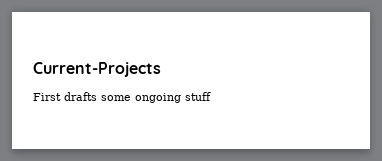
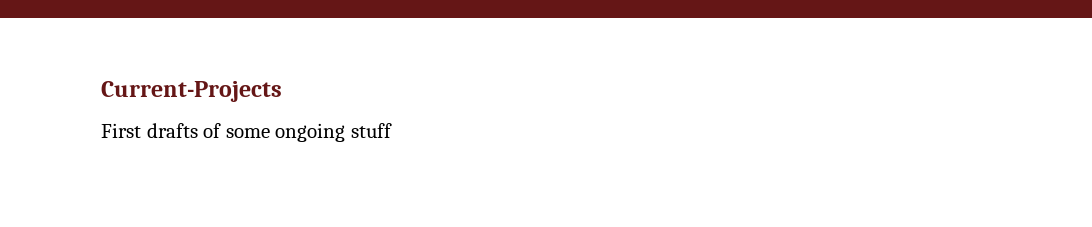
- First drafts some ongoing stuff
+ First drafts of some ongoing stuff

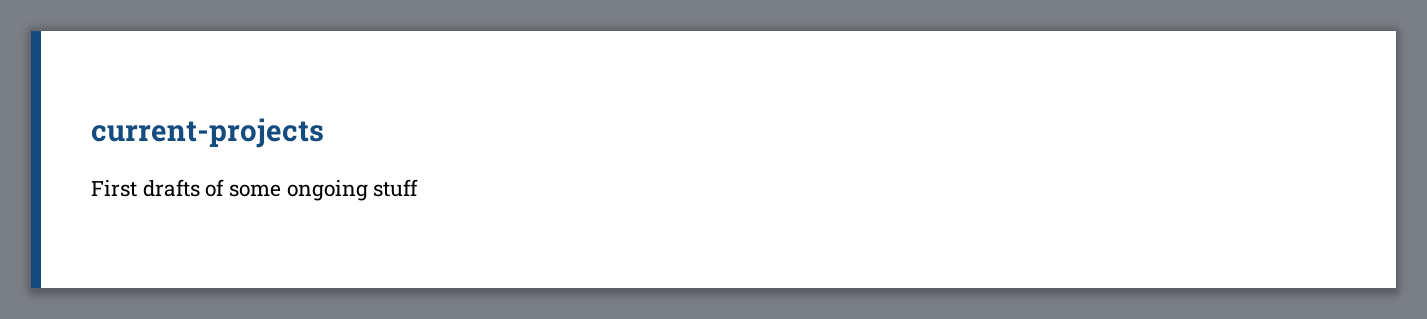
- Current-Projects
+ current-projects

